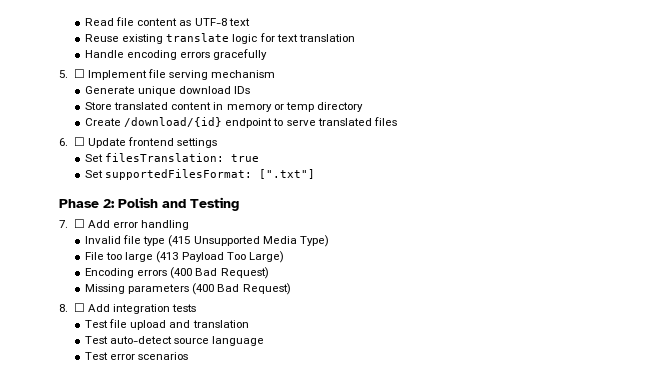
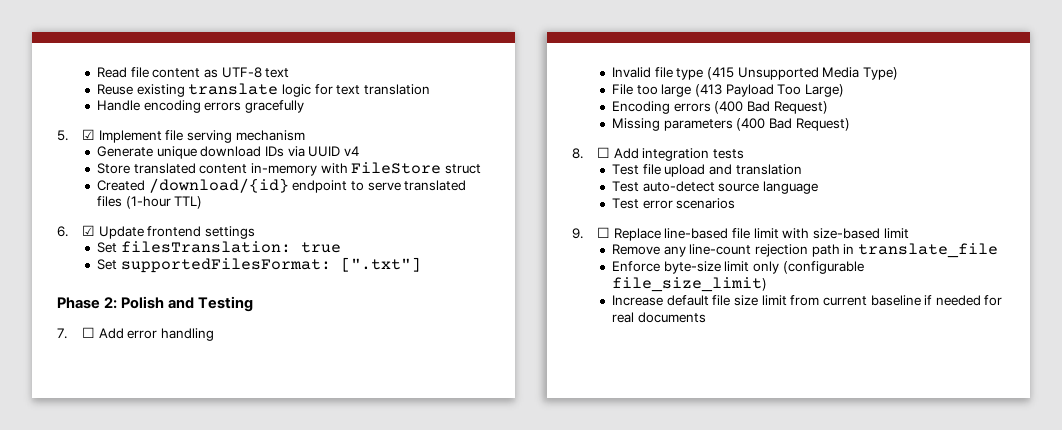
- 5. ☐ Implement file serving mechanism
+ 5. ☑ Implement file serving mechanism
- Generate unique download IDs
+ Generate unique download IDs via UUID v4
- Store translated content in memory or temp directory
- Create /download/{id} endpoint to serve translated files
+ Store translated content in-memory with FileStore struct
+ Created /download/{id} endpoint to serve translated files (1-hour TTL)
- 6. ☐ Update frontend settings
+ 6. ☑ Update frontend settings
+ 9. ☐ Replace line-based file limit with size-based limit
+ Remove any line-count rejection path in translate_file
+ Enforce byte-size limit only (configurable file_size_limit)
+ Increase default file size limit from current baseline if needed for real documents

